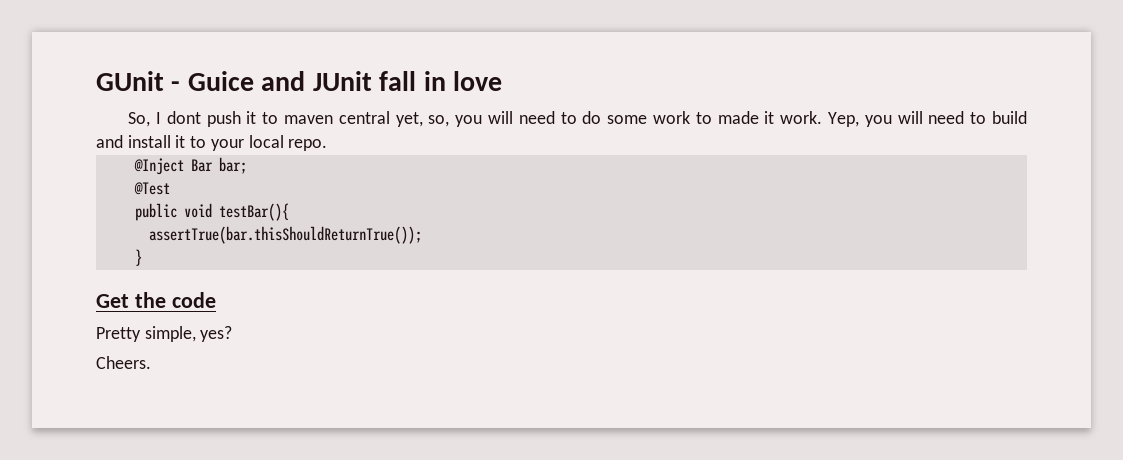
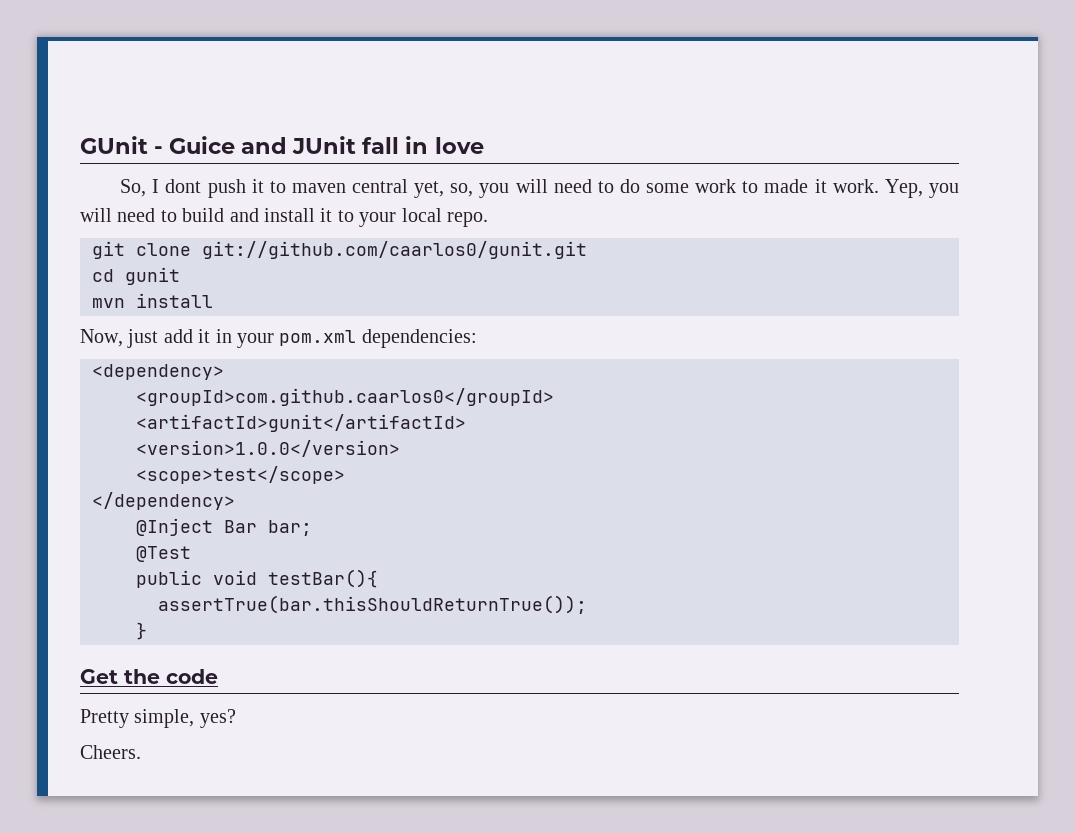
+ git clone git://github.com/caarlos0/gunit.git
+ cd gunit
+ mvn install
+ Now, just add it in your pom.xml dependencies:
+ <dependency>
+ <groupId>com.github.caarlos0</groupId>
+ <artifactId>gunit</artifactId>
+ <version>1.0.0</version>
+ <scope>test</scope>
+ </dependency>

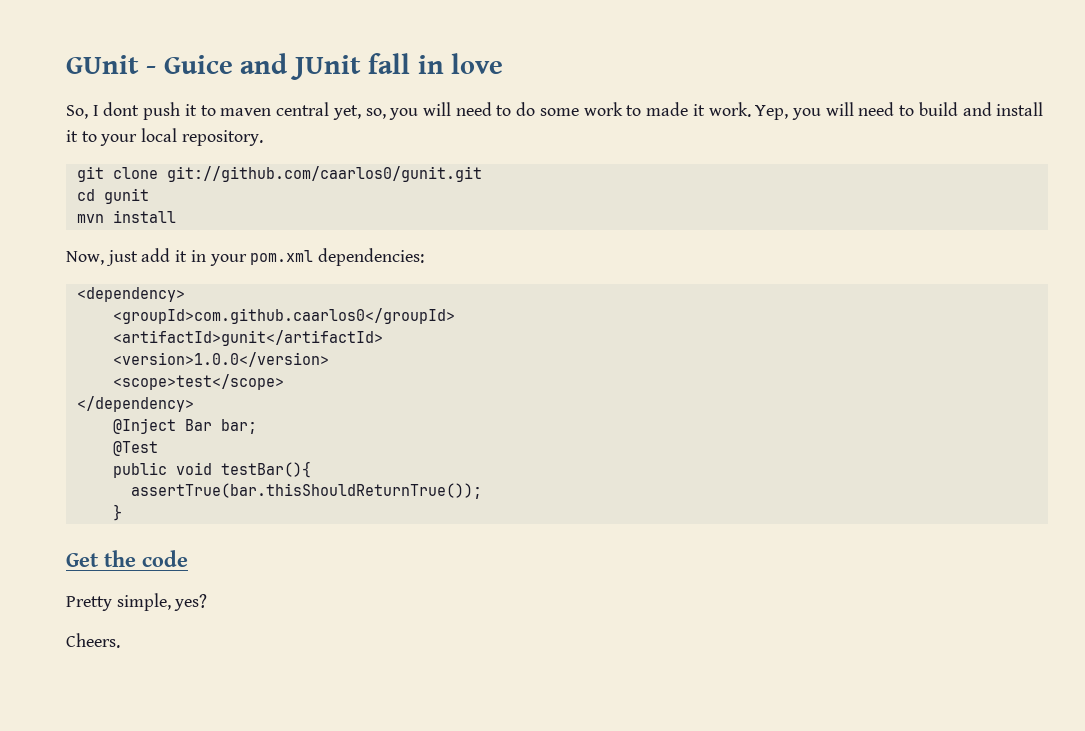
- Yep, you will need to build and install it to your local repo.
+ Yep, you will need to build and install it to your local repository.

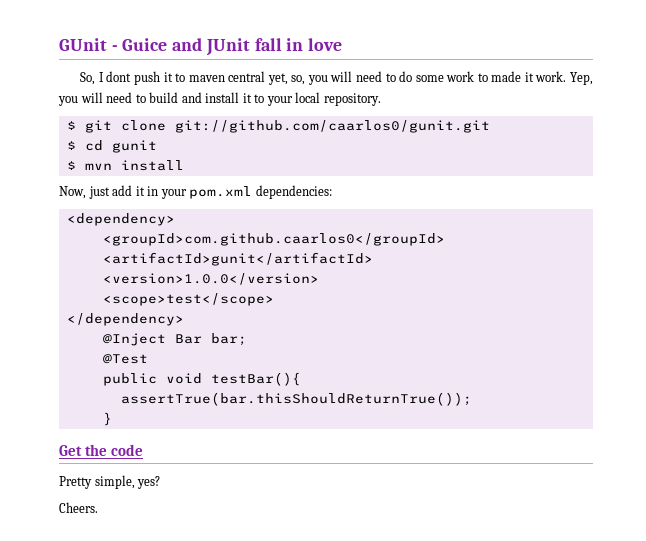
- git clone git://github.com/caarlos0/gunit.git
+ $ git clone git://github.com/caarlos0/gunit.git
- cd gunit
+ $ cd gunit
- mvn install
+ $ mvn install

